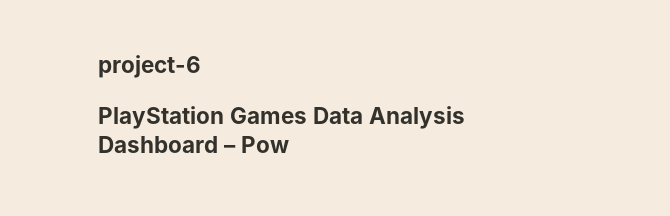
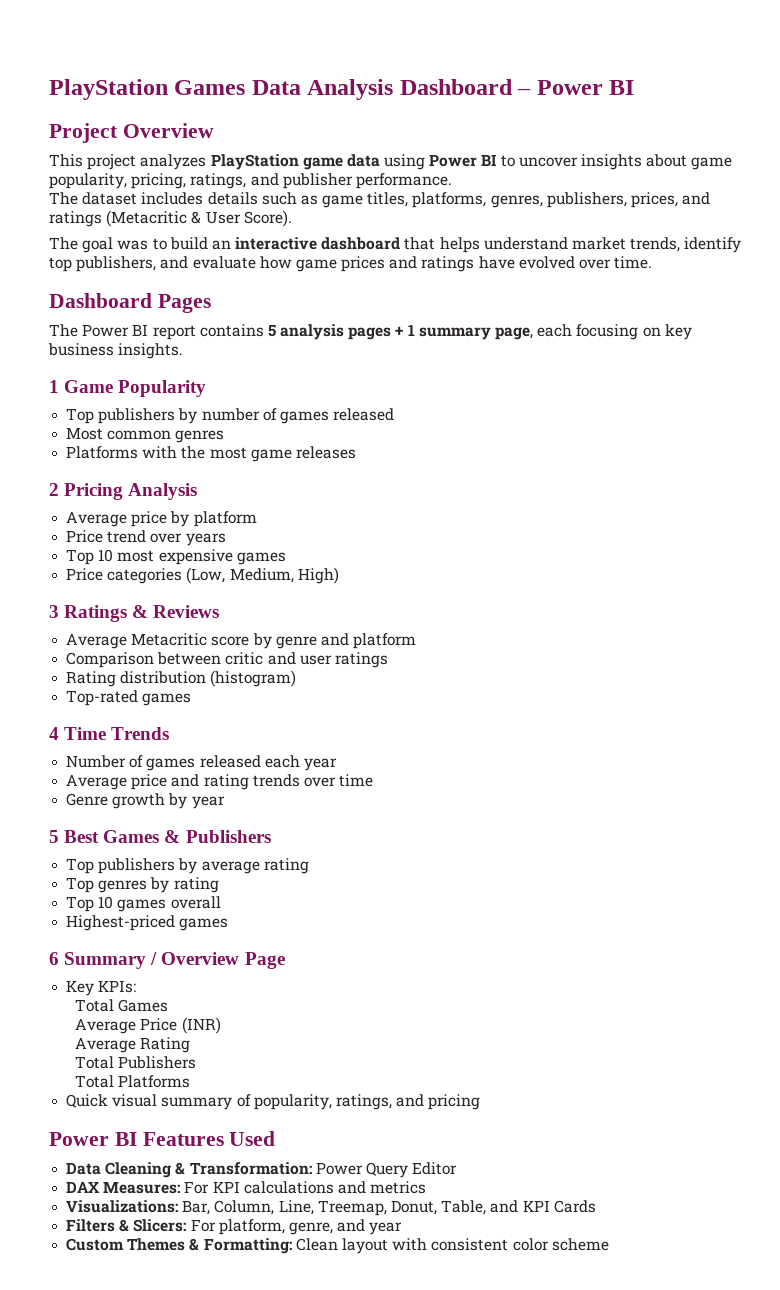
- project-6
- PlayStation Games Data Analysis Dashboard – Pow
+ PlayStation Games Data Analysis Dashboard – Power BI
+ Project Overview
+ This project analyzes PlayStation game data using Power BI to uncover insights about game popularity, pricing, ratings, and publisher performance.
+ The dataset includes details such as game titles, platforms, genres, publishers, prices, and ratings (Metacritic & User Score).
+ The goal was to build an interactive dashboard that helps understand market trends, identify top publishers, and evaluate how game prices and ratings have evolved over time.
+ Dashboard Pages
+ The Power BI report contains 5 analysis pages + 1 summary page, each focusing on key business insights.
+ 1 Game Popularity
+ Top publishers by number of games released
+ Most common genres
+ Platforms with the most game releases
+ 2 Pricing Analysis
+ Average price by platform
+ Price trend over years
+ Top 10 most expensive games
+ Price categories (Low, Medium, High)
+ 3 Ratings & Reviews
+ Average Metacritic score by genre and platform
+ Comparison between critic and user ratings
+ Rating distribution (histogram)
+ Top-rated games
+ 4 Time Trends
+ Number of games released each year
+ Average price and rating trends over time
+ Genre growth by year
+ 5 Best Games & Publishers
+ Top publishers by average rating
+ Top genres by rating
+ Top 10 games overall
+ Highest-priced games
+ 6 Summary / Overview Page
+ Key KPIs:
+ Total Games
+ Average Price (INR)
+ Average Rating
+ Total Publishers
+ Total Platforms
+ Quick visual summary of popularity, ratings, and pricing
+ Power BI Features Used
+ Data Cleaning & Transformation: Power Query Editor
+ DAX Measures: For KPI calculations and metrics
+ Visualizations: Bar, Column, Line, Treemap, Donut, Table, and KPI Cards
+ Filters & Slicers: For platform, genre, and year
+ Custom Themes & Formatting: Clean layout with consistent color scheme

